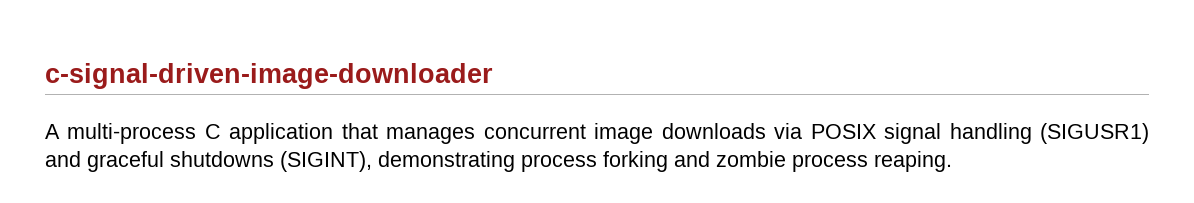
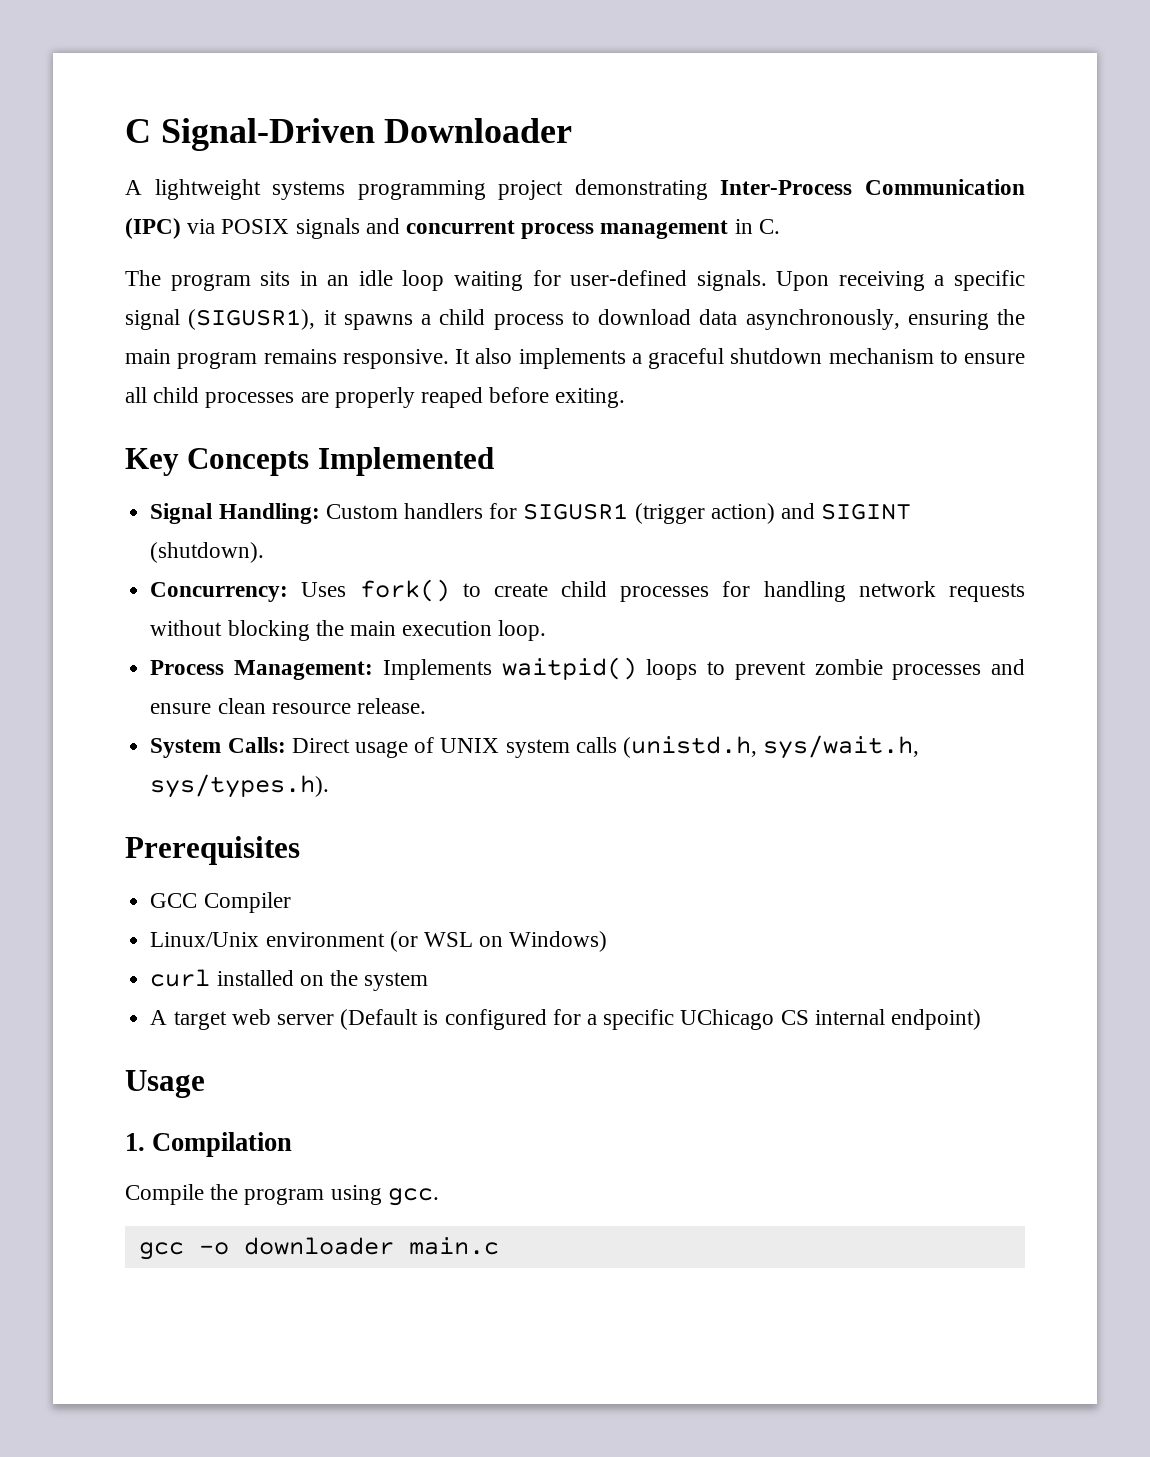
- c-signal-driven-image-downloader
- A multi-process C application that manages concurrent image downloads via POSIX signal handling (SIGUSR1) and graceful shutdowns (SIGINT), demonstrating process forking and zombie process reaping.
+ C Signal-Driven Downloader
+ A lightweight systems programming project demonstrating Inter-Process Communication (IPC) via POSIX signals and concurrent process management in C.
+ The program sits in an idle loop waiting for user-defined signals. Upon receiving a specific signal (SIGUSR1), it spawns a child process to download data asynchronously, ensuring the main program remains responsive. It also implements a graceful shutdown mechanism to ensure all child processes are properly reaped before exiting.
+ Key Concepts Implemented
+ Signal Handling: Custom handlers for SIGUSR1 (trigger action) and SIGINT (shutdown).
+ Concurrency: Uses fork() to create child processes for handling network requests without blocking the main execution loop.
+ Process Management: Implements waitpid() loops to prevent zombie processes and ensure clean resource release.
+ System Calls: Direct usage of UNIX system calls (unistd.h, sys/wait.h, sys/types.h).
+ Prerequisites
+ GCC Compiler
+ Linux/Unix environment (or WSL on Windows)
+ curl installed on the system
+ A target web server (Default is configured for a specific UChicago CS internal endpoint)
+ Usage
+ 1. Compilation
+ Compile the program using gcc.
+ gcc -o downloader main.c

